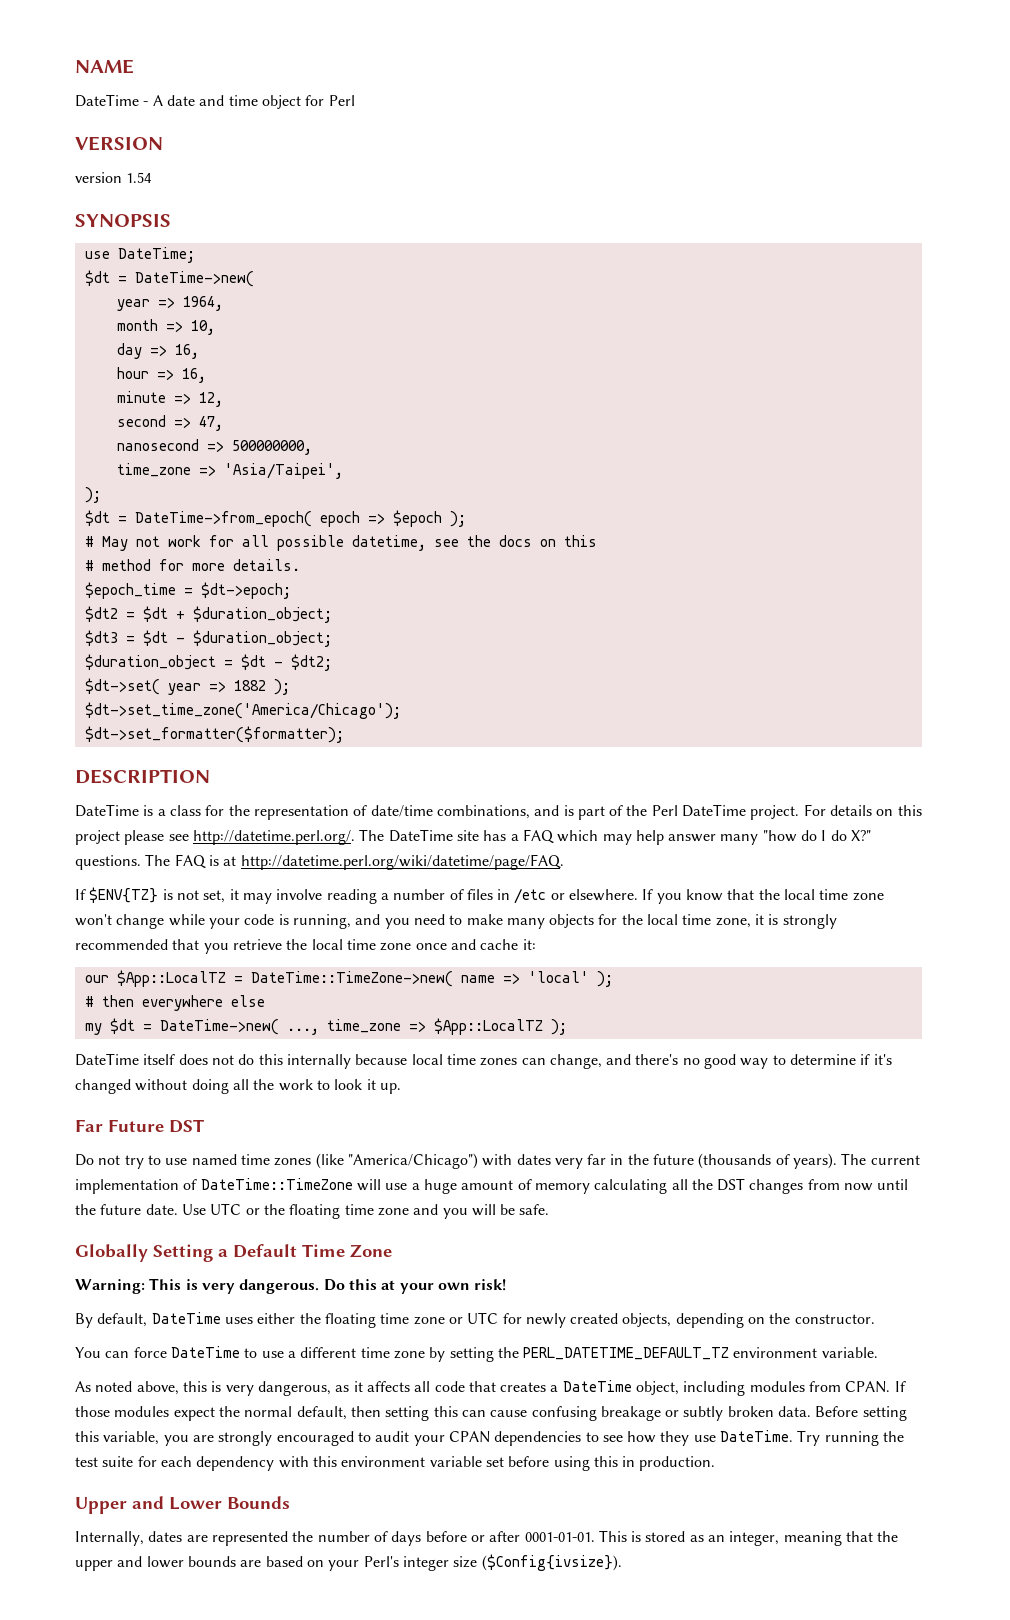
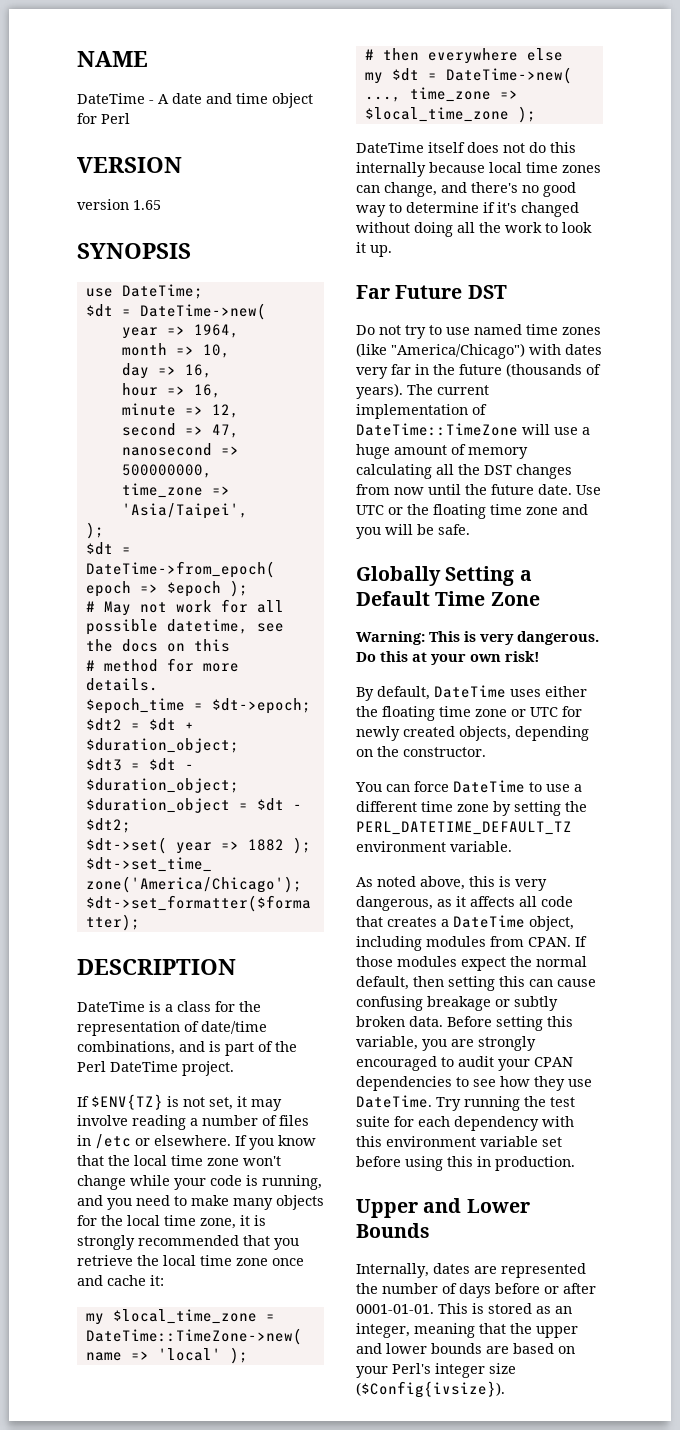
- version 1.54
+ version 1.65
- For details on this project please see http://datetime.perl.org/. The DateTime site has a FAQ which may help answer many "how do I do X?" questions. The FAQ is at http://datetime.perl.org/wiki/datetime/page/FAQ.
- our $App::LocalTZ = DateTime::TimeZone->new( name => 'local' );
+ my $local_time_zone = DateTime::TimeZone->new( name => 'local' );
- my $dt = DateTime->new( ..., time_zone => $App::LocalTZ );
+ my $dt = DateTime->new( ..., time_zone => $local_time_zone );

